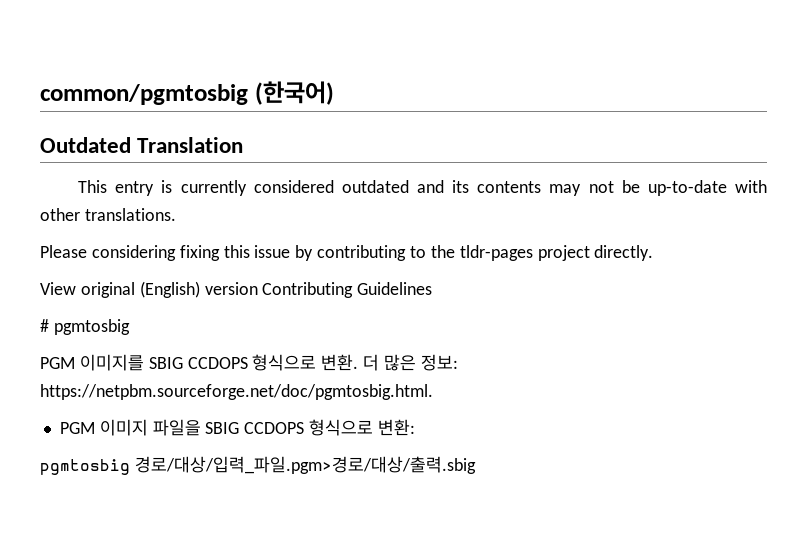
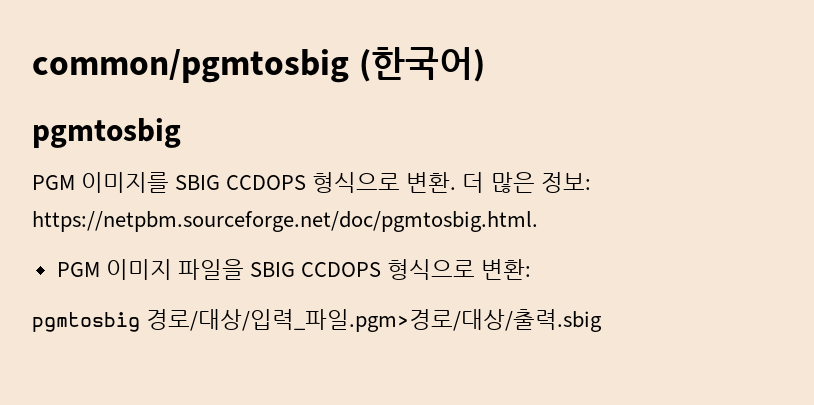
  common/pgmtosbig (한국어)
- Outdated Translation
- This entry is currently considered outdated and its contents may not be up-to-date with other translations.
- Please considering fixing this issue by contributing to the tldr-pages project directly.
- View original (English) version Contributing Guidelines
- # pgmtosbig
+ pgmtosbig

